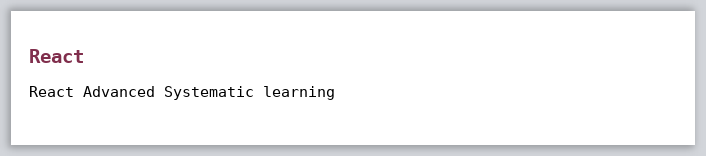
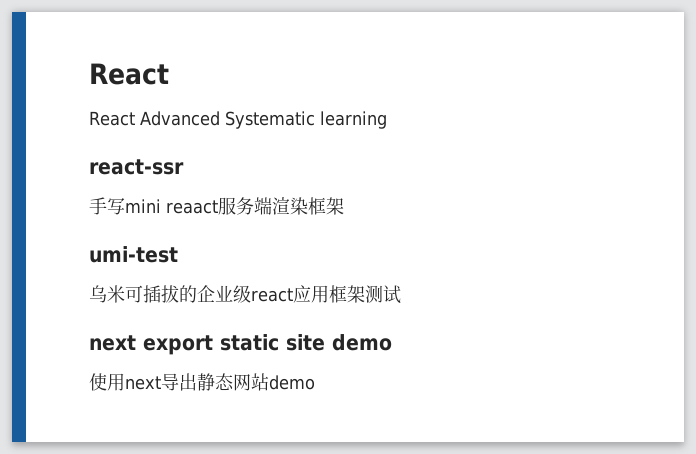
+ react-ssr
+ 手写mini reaact服务端渲染框架
+ umi-test
+ 乌米可插拔的企业级react应用框架测试
+ next export static site demo
+ 使用next导出静态网站demo

